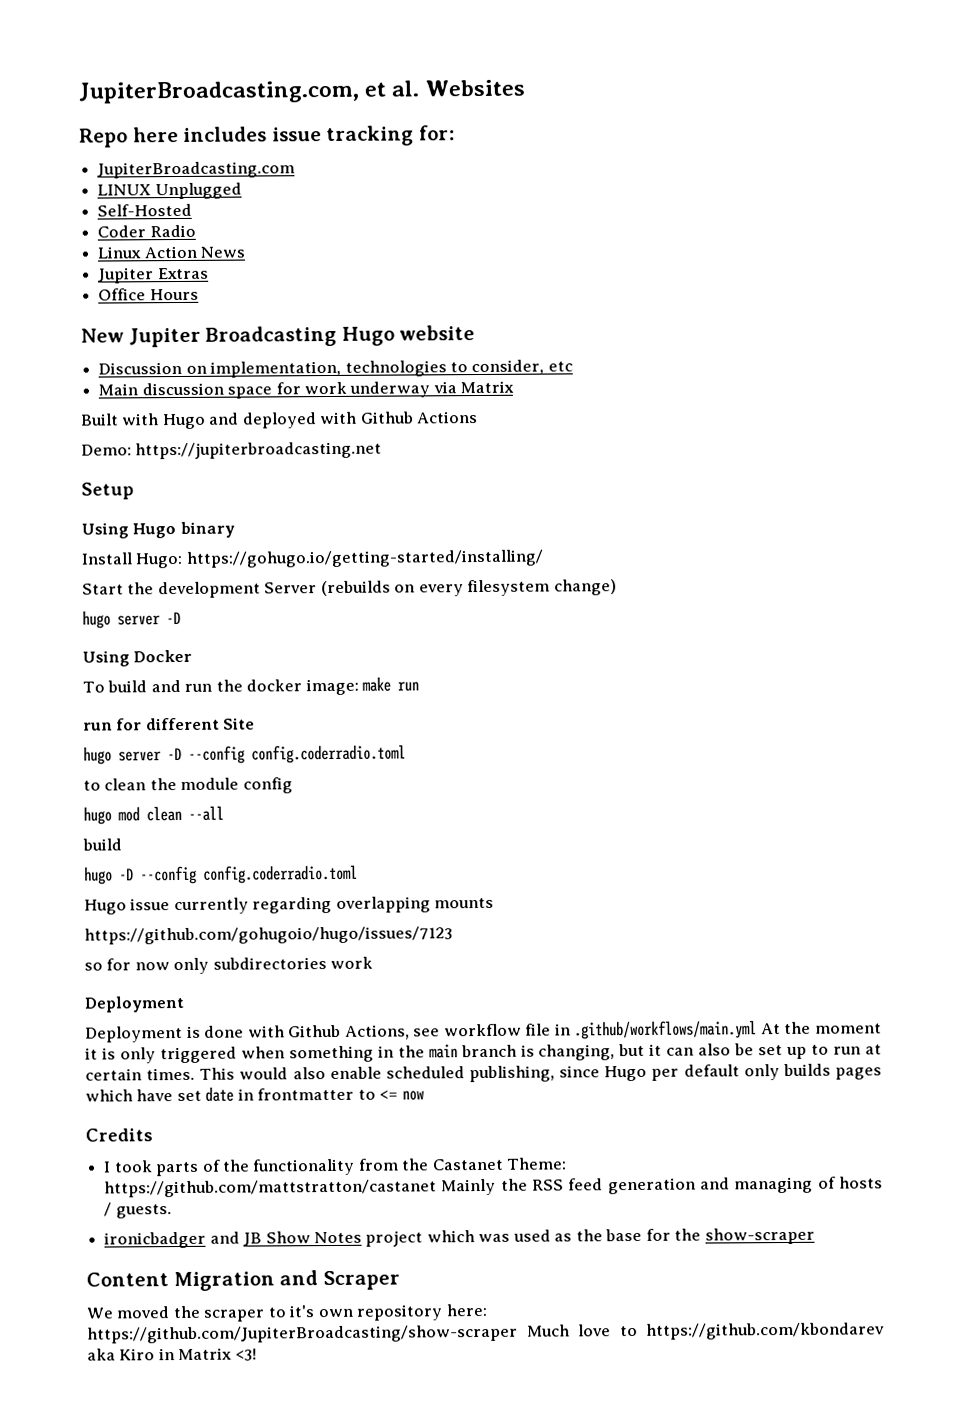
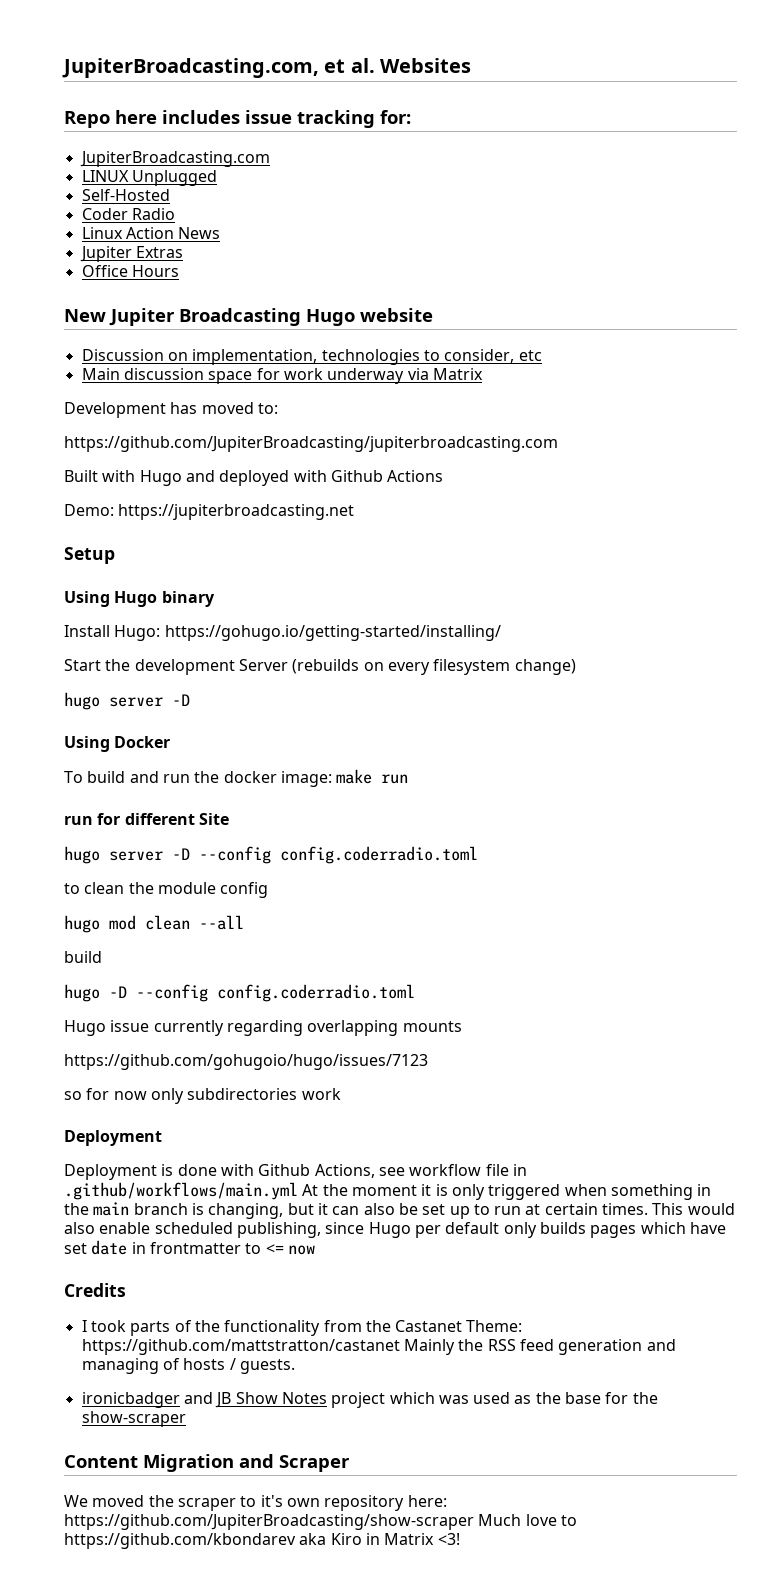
+ Development has moved to:
+ https://github.com/JupiterBroadcasting/jupiterbroadcasting.com

